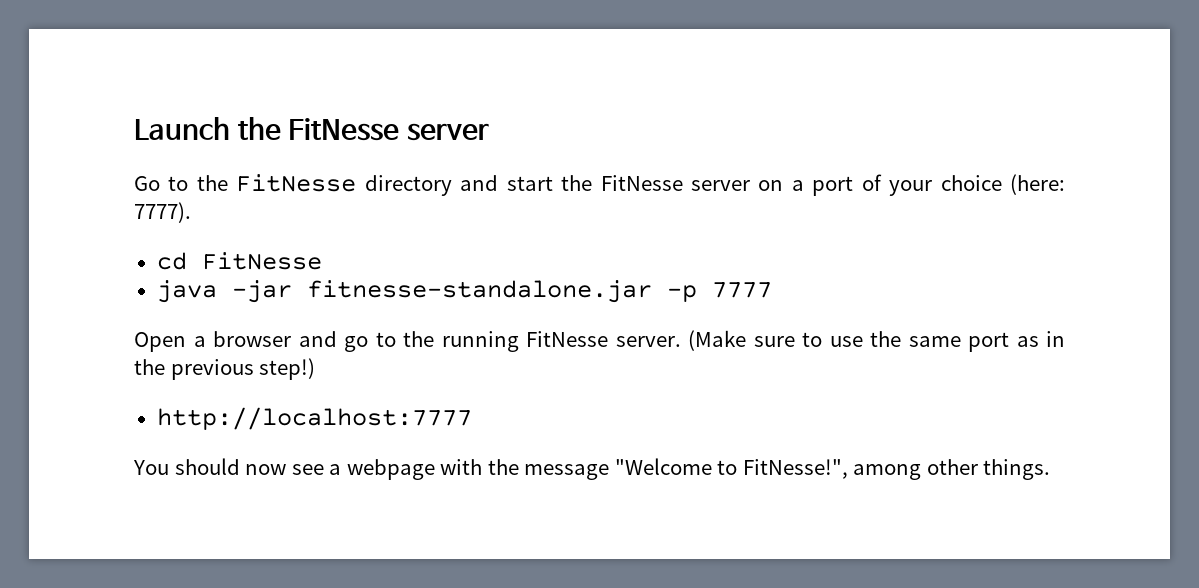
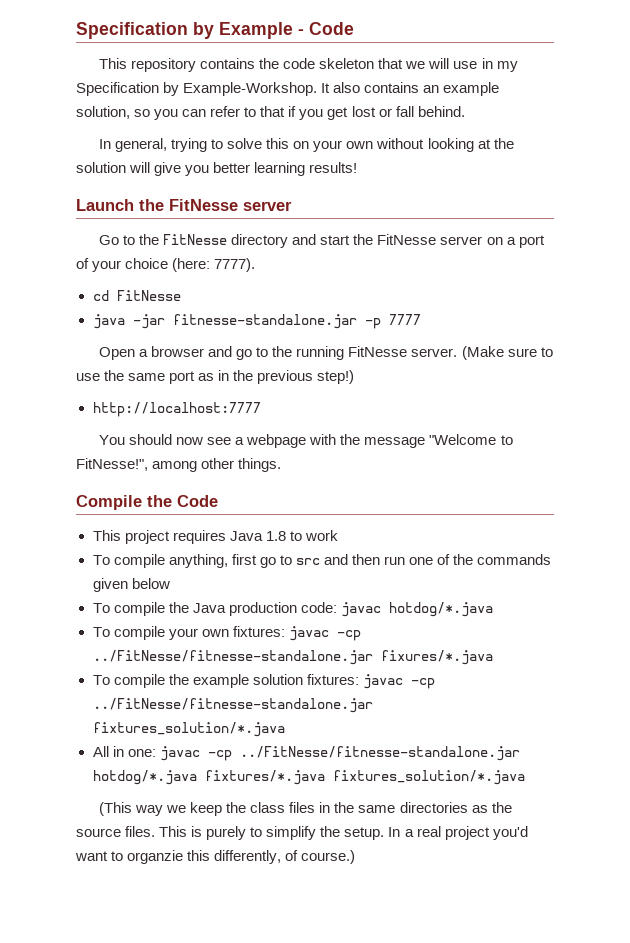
+ Specification by Example - Code
+ This repository contains the code skeleton that we will use in my Specification by Example-Workshop. It also contains an example solution, so you can refer to that if you get lost or fall behind.
+ In general, trying to solve this on your own without looking at the solution will give you better learning results!
+ Compile the Code
+ This project requires Java 1.8 to work
+ To compile anything, first go to src and then run one of the commands given below
+ To compile the Java production code: javac hotdog/*.java
+ To compile your own fixtures: javac -cp ../FitNesse/fitnesse-standalone.jar fixures/*.java
+ To compile the example solution fixtures: javac -cp ../FitNesse/fitnesse-standalone.jar fixtures_solution/*.java
+ All in one: javac -cp ../FitNesse/fitnesse-standalone.jar hotdog/*.java fixtures/*.java fixtures_solution/*.java
+ (This way we keep the class files in the same directories as the source files. This is purely to simplify the setup. In a real project you'd want to organzie this differently, of course.)

